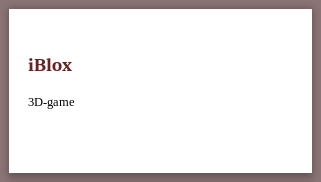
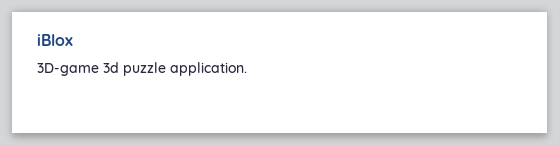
- 3D-game
+ 3D-game 3d puzzle application.

